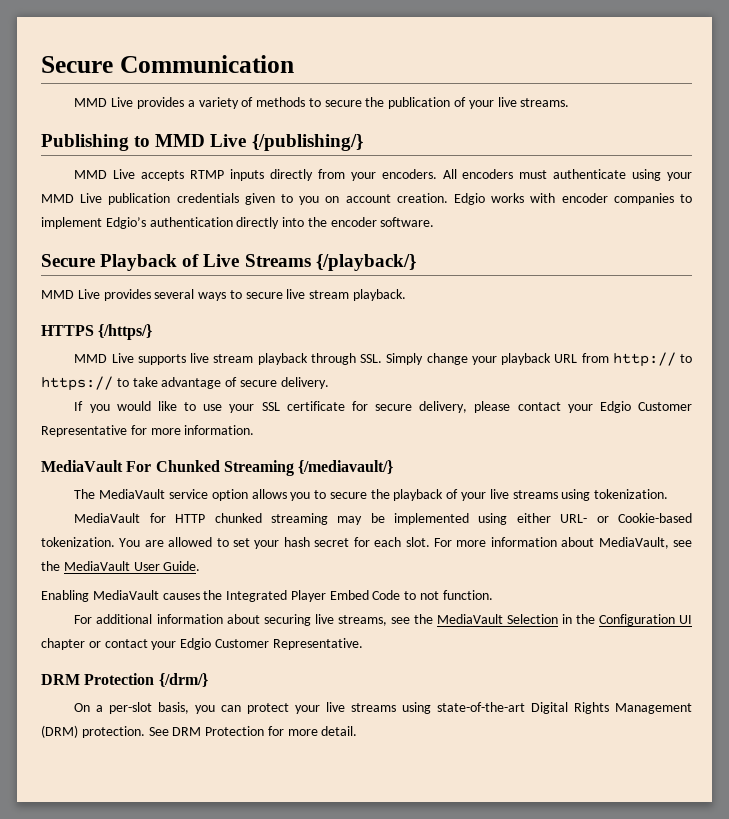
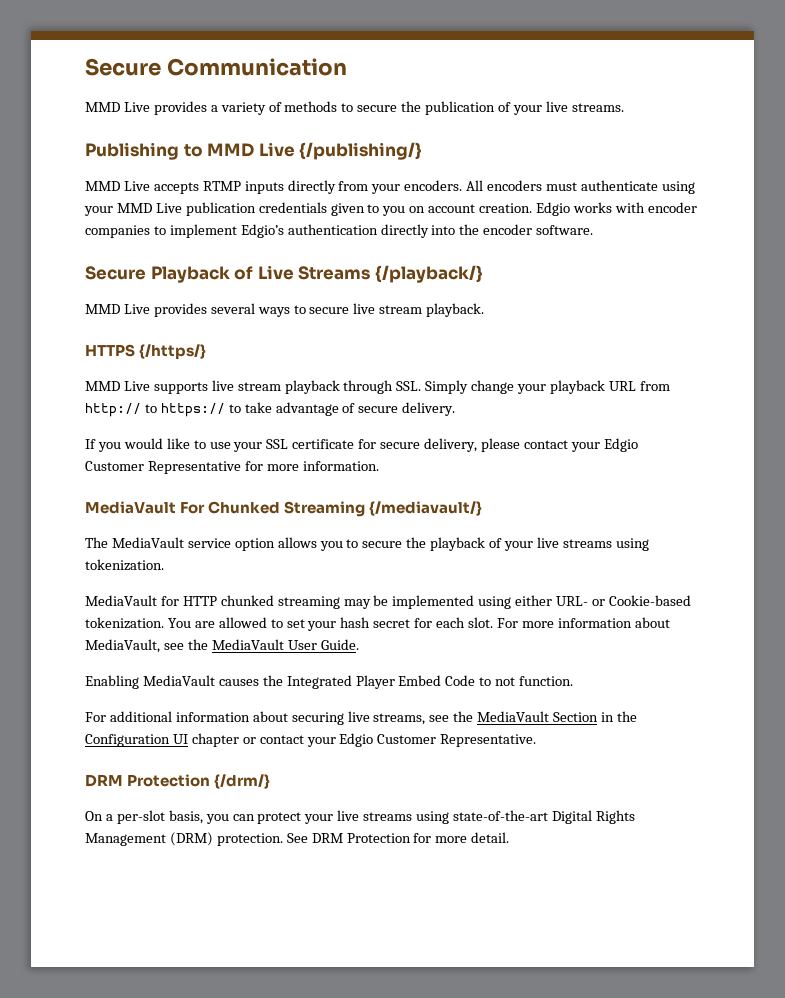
- For additional information about securing live streams, see the MediaVault Selection in the Configuration UI chapter or contact your Edgio Customer Representative.
+ For additional information about securing live streams, see the MediaVault Section in the Configuration UI chapter or contact your Edgio Customer Representative.

